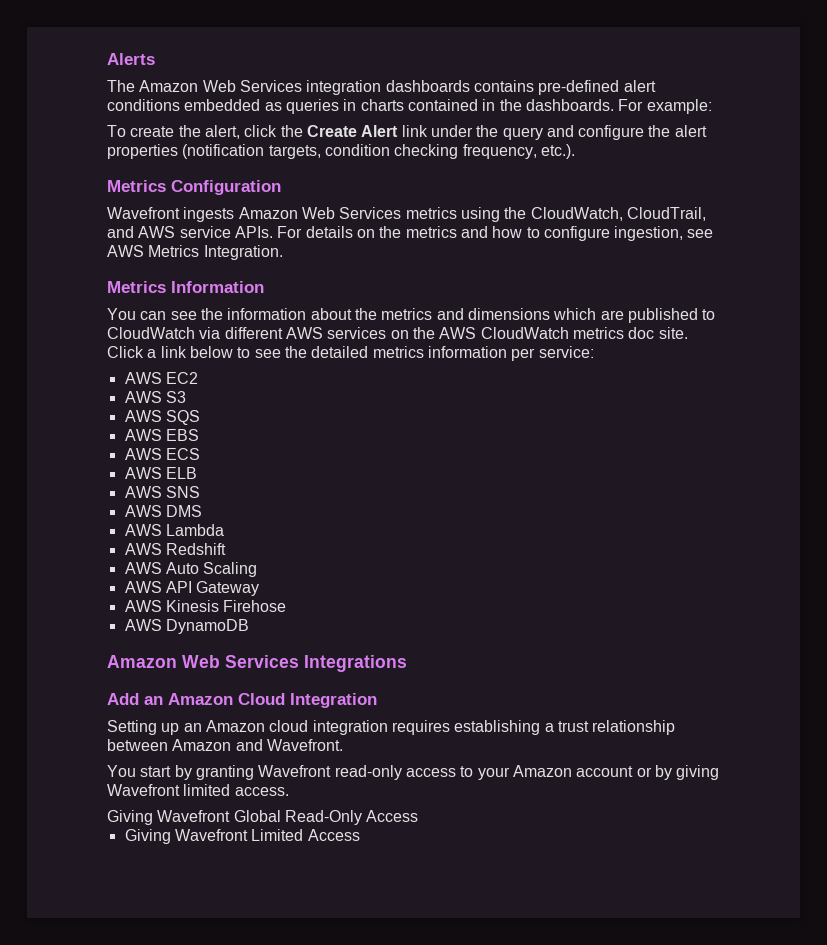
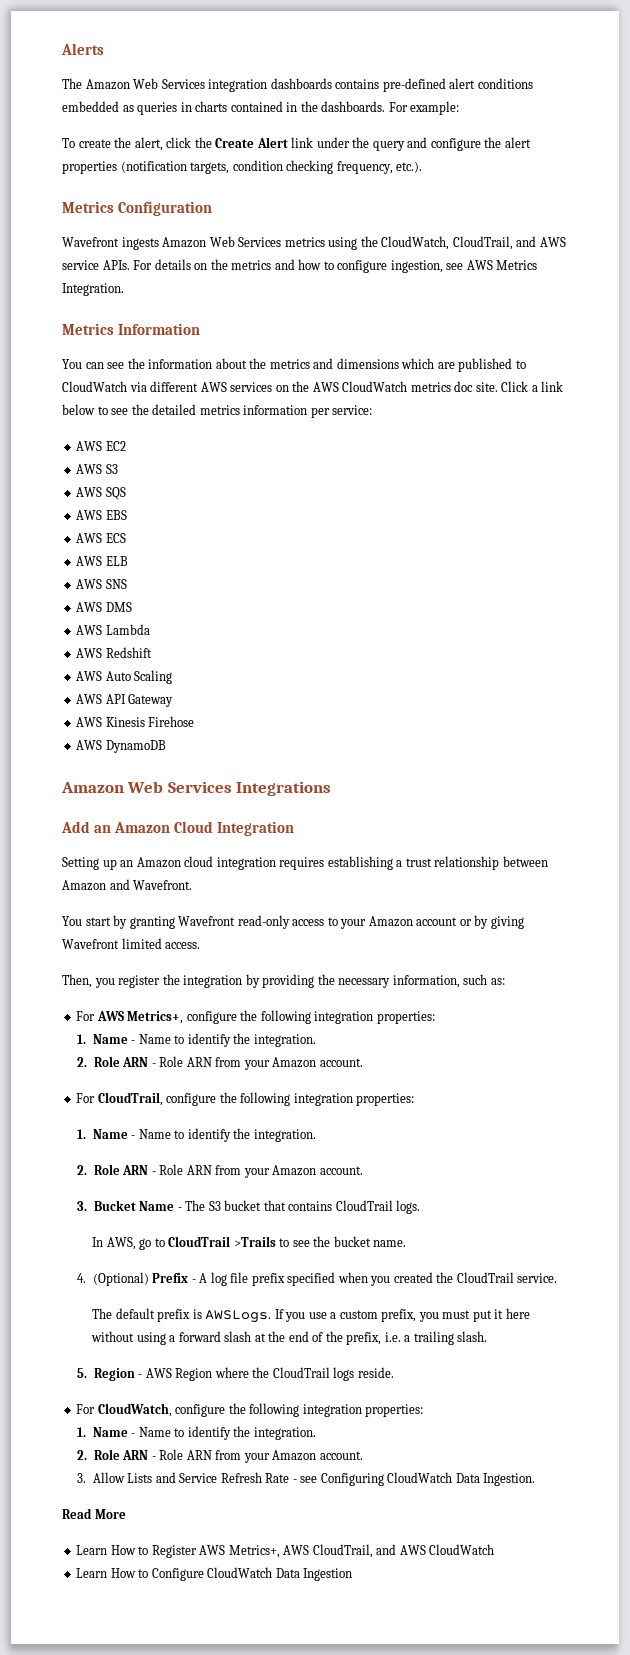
- Giving Wavefront Global Read-Only Access
- Giving Wavefront Limited Access
+ Then, you register the integration by providing the necessary information, such as:
+ For AWS Metrics+, configure the following integration properties:
+ 1. Name - Name to identify the integration.
+ 2. Role ARN - Role ARN from your Amazon account.
+ For CloudTrail, configure the following integration properties:
+ 1. Name - Name to identify the integration.
+ 2. Role ARN - Role ARN from your Amazon account.
+ 3. Bucket Name - The S3 bucket that contains CloudTrail logs.
+ In AWS, go to CloudTrail >Trails to see the bucket name.
+ 4. (Optional) Prefix - A log file prefix specified when you created the CloudTrail service.
+ The default prefix is AWSLogs. If you use a custom prefix, you must put it here without using a forward slash at the end of the prefix, i.e. a trailing slash.
+ 5. Region - AWS Region where the CloudTrail logs reside.
+ For CloudWatch, configure the following integration properties:
+ 1. Name - Name to identify the integration.
+ 2. Role ARN - Role ARN from your Amazon account.
+ 3. Allow Lists and Service Refresh Rate - see Configuring CloudWatch Data Ingestion.
+ Read More
+ Learn How to Register AWS Metrics+, AWS CloudTrail, and AWS CloudWatch
+ Learn How to Configure CloudWatch Data Ingestion

